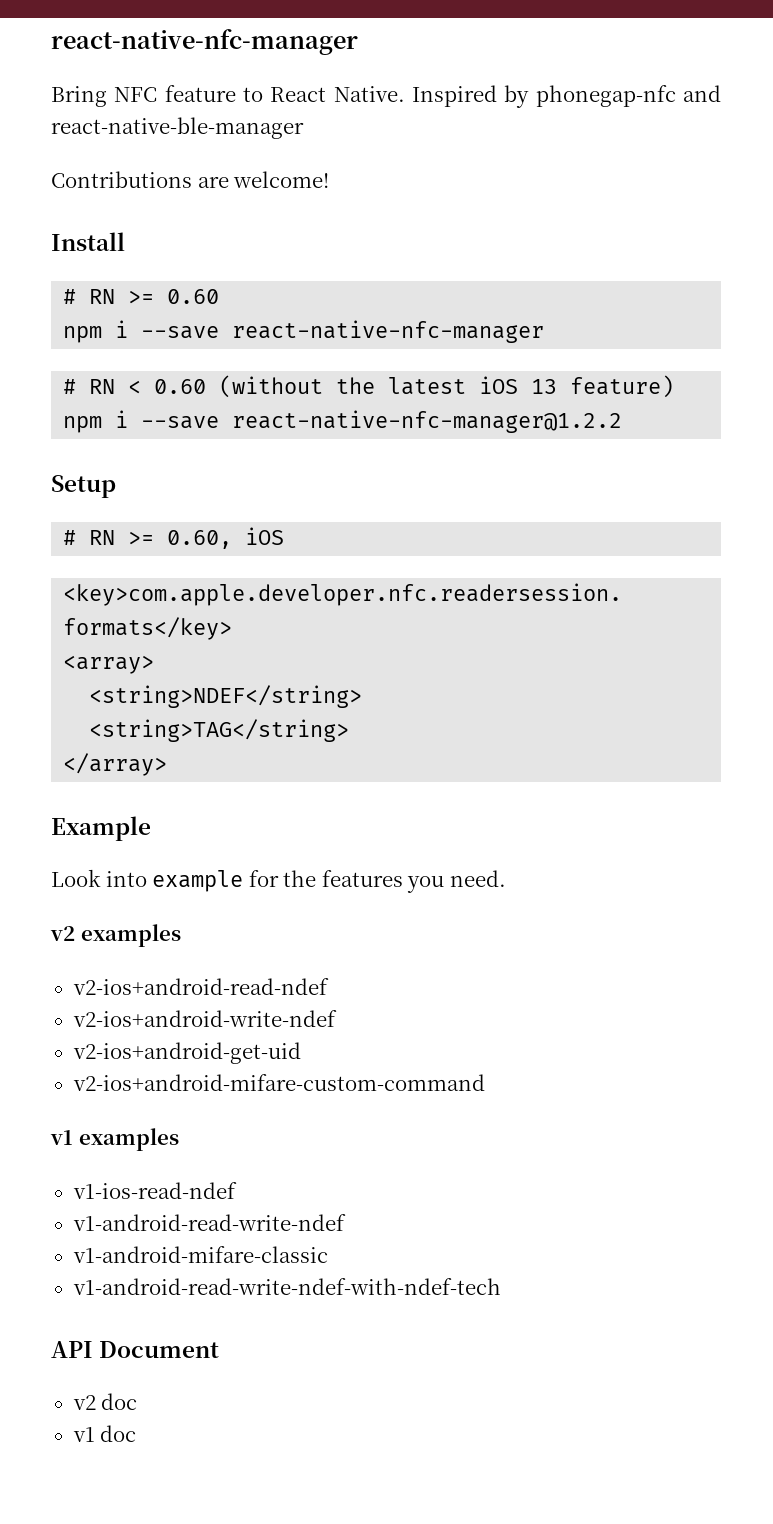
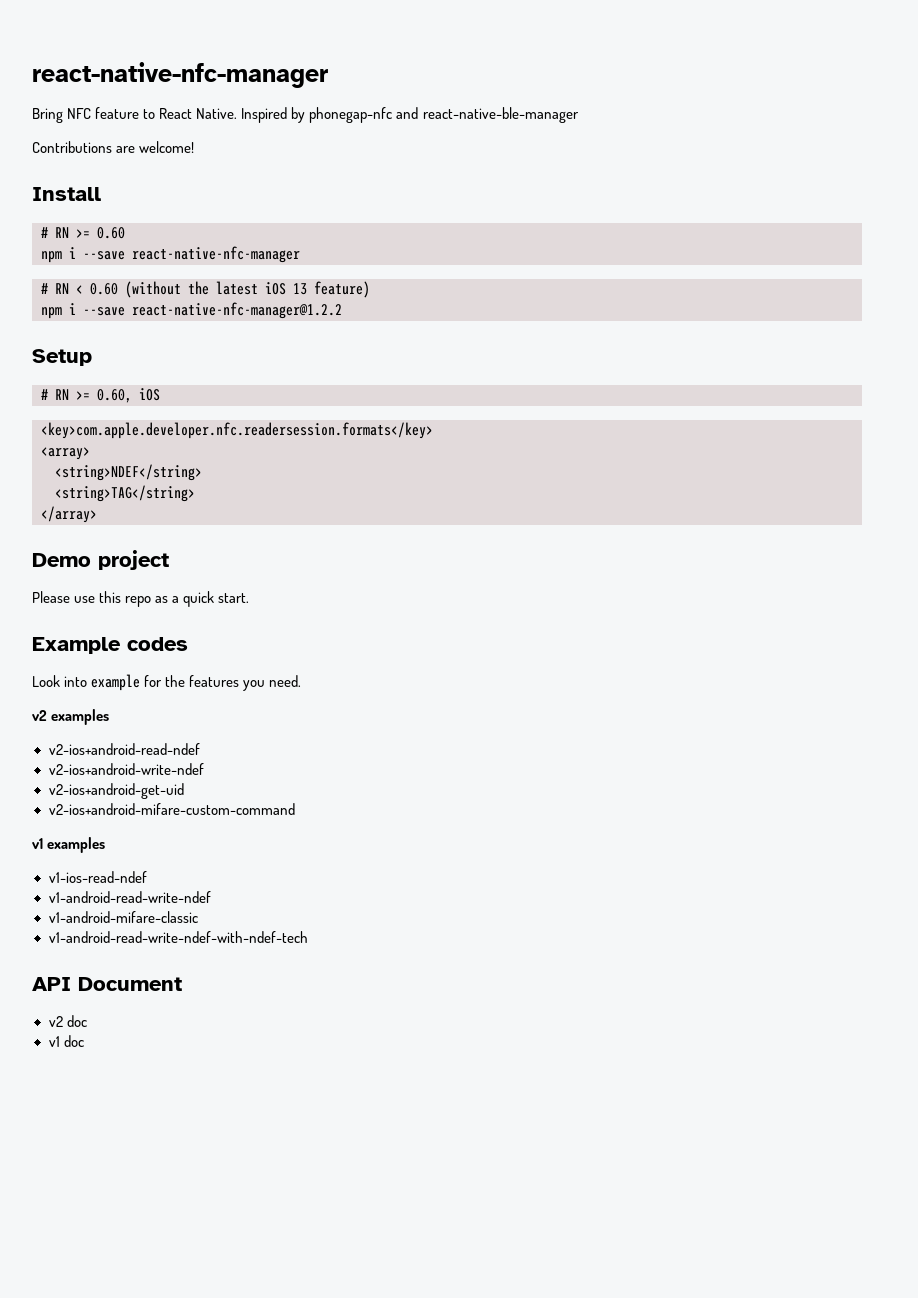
+ Demo project
+ Please use this repo as a quick start.
- Example
+ Example codes

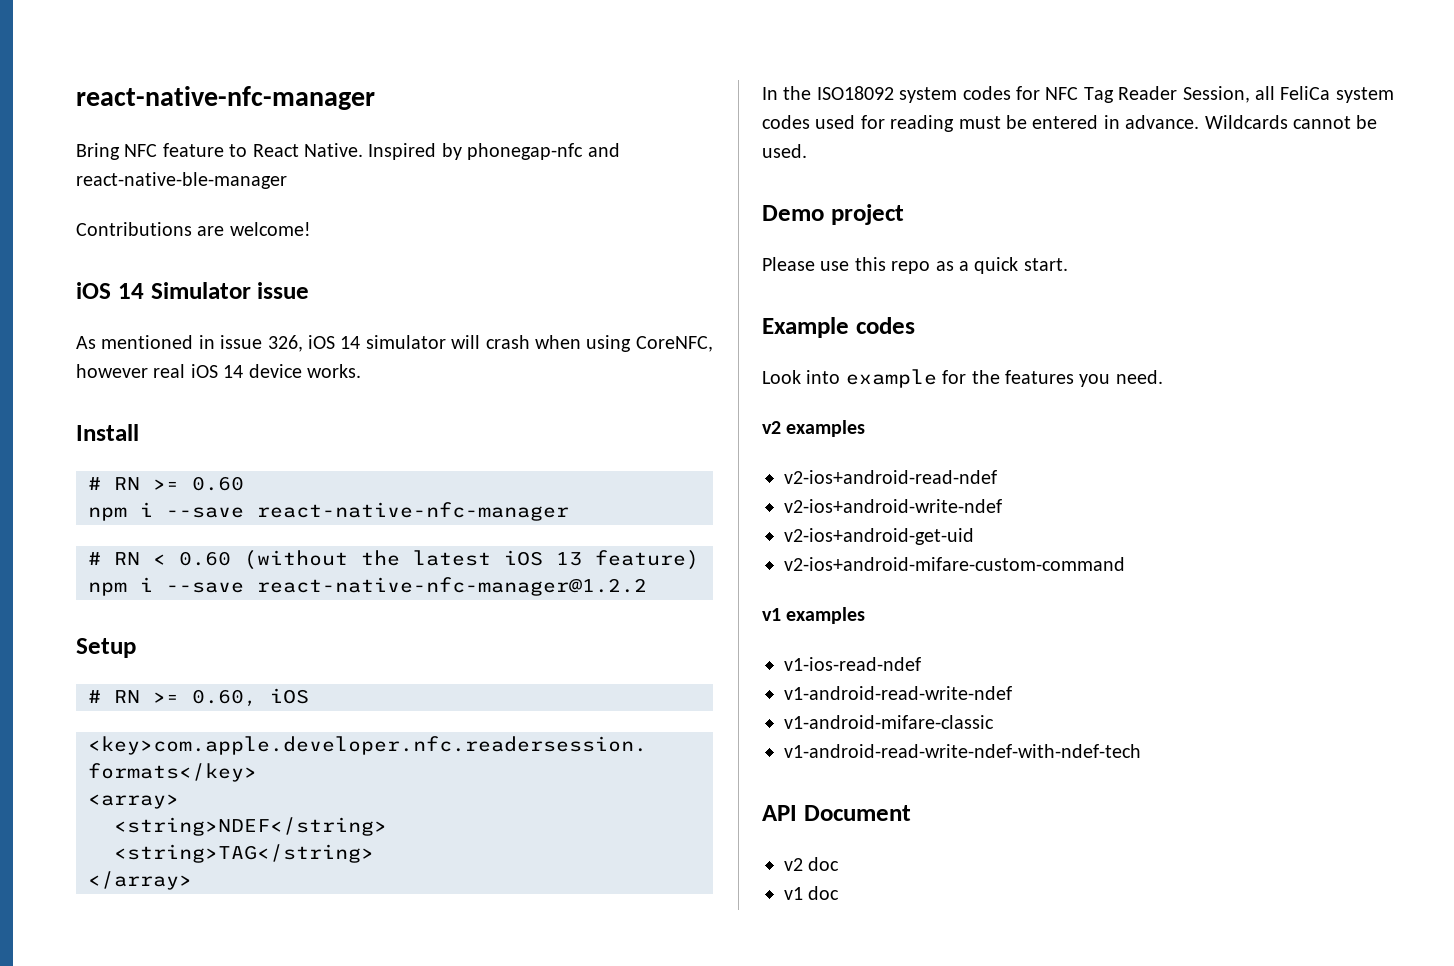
+ iOS 14 Simulator issue
+ As mentioned in issue 326, iOS 14 simulator will crash when using CoreNFC, however real iOS 14 device works.
+ In the ISO18092 system codes for NFC Tag Reader Session, all FeliCa system codes used for reading must be entered in advance. Wildcards cannot be used.

